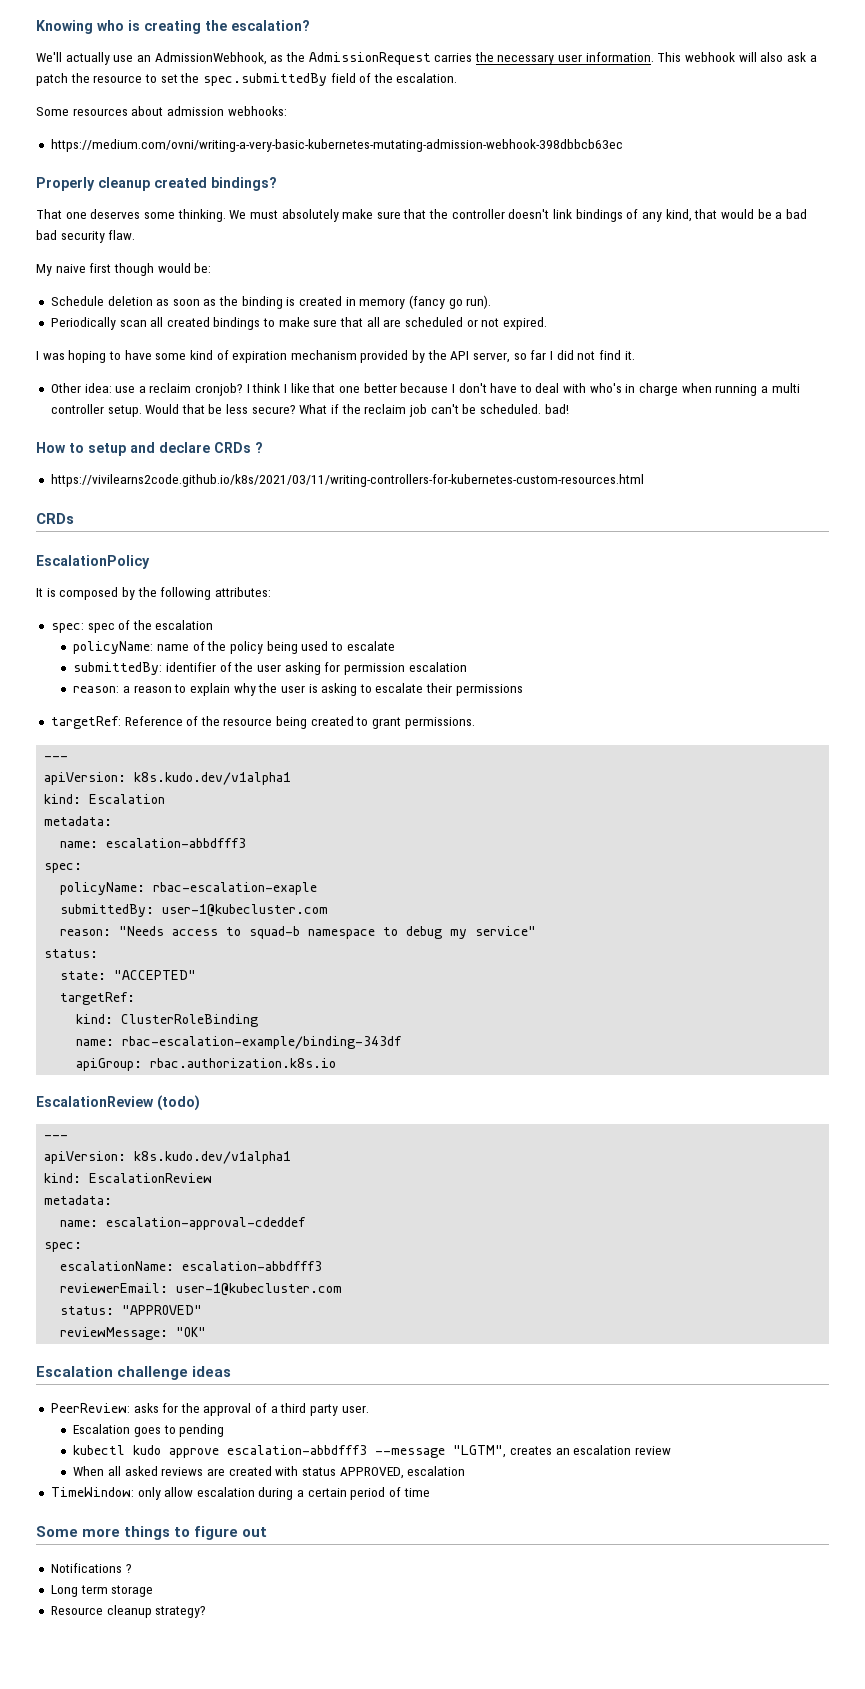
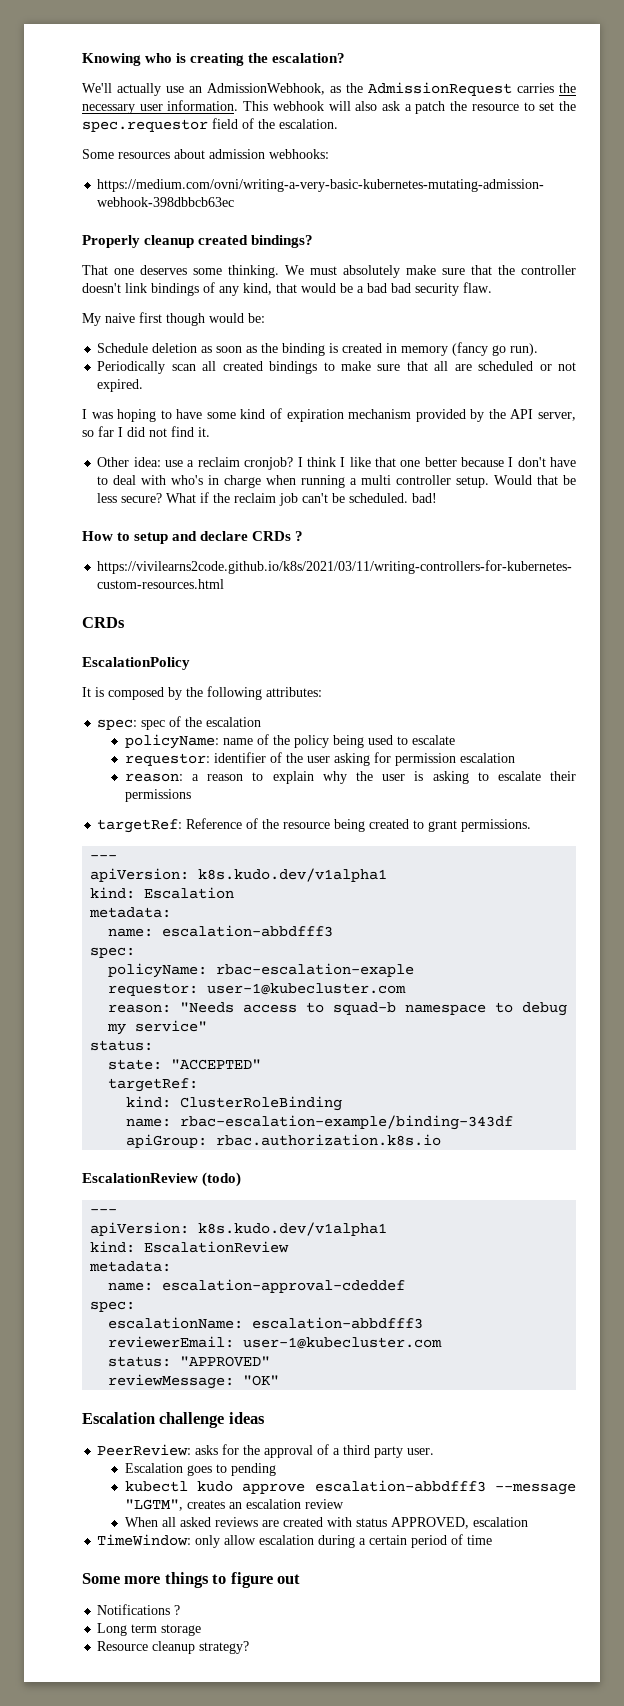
- This webhook will also ask a patch the resource to set the spec.submittedBy field of the escalation.
+ This webhook will also ask a patch the resource to set the spec.requestor field of the escalation.
- submittedBy: identifier of the user asking for permission escalation
+ requestor: identifier of the user asking for permission escalation
- submittedBy: user-1@kubecluster.com
+ requestor: user-1@kubecluster.com

